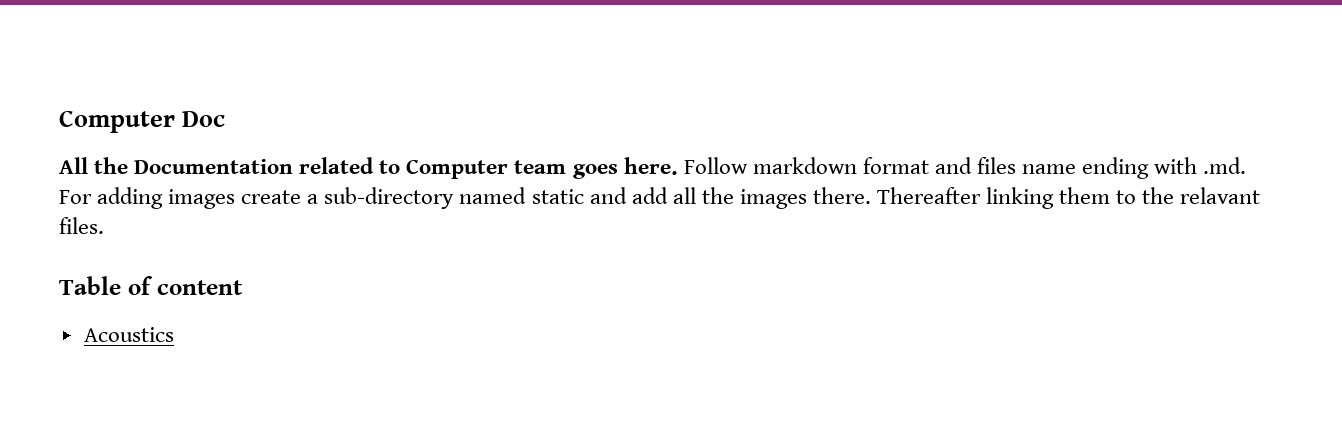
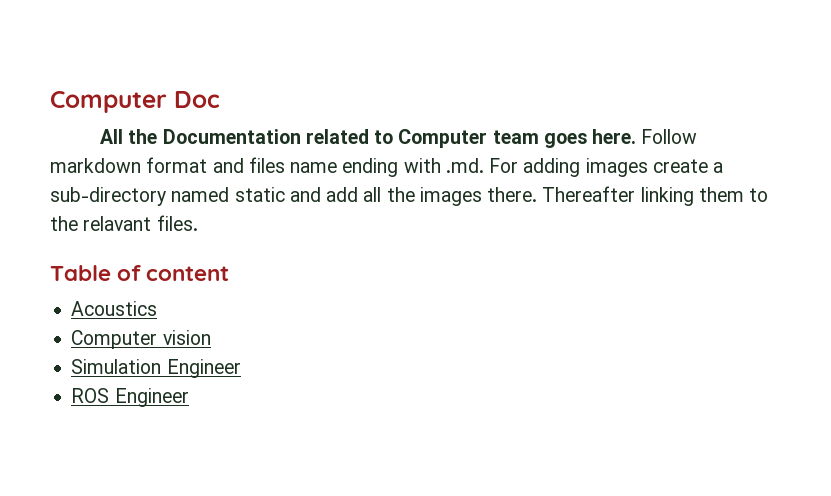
+ Computer vision
+ Simulation Engineer
+ ROS Engineer

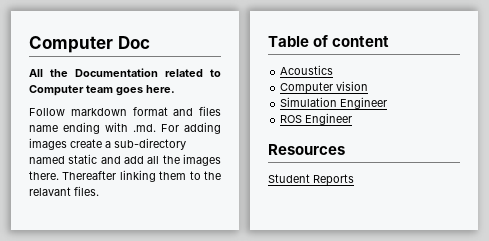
- All the Documentation related to Computer team goes here. Follow markdown format and files name ending with .md. For adding images create a sub-directory named static and add all the images there.
+ All the Documentation related to Computer team goes here.
+ Follow markdown format and files name ending with .md. For adding images create a sub-directory named static and add all the images there.
+ Resources
+ Student Reports

